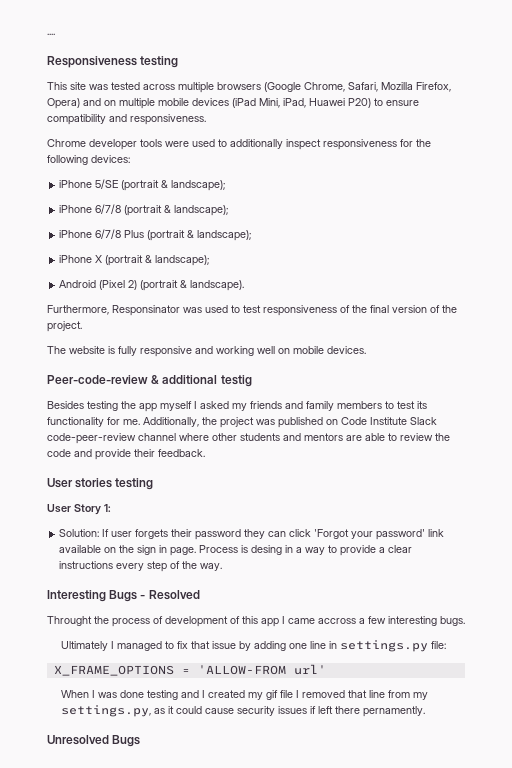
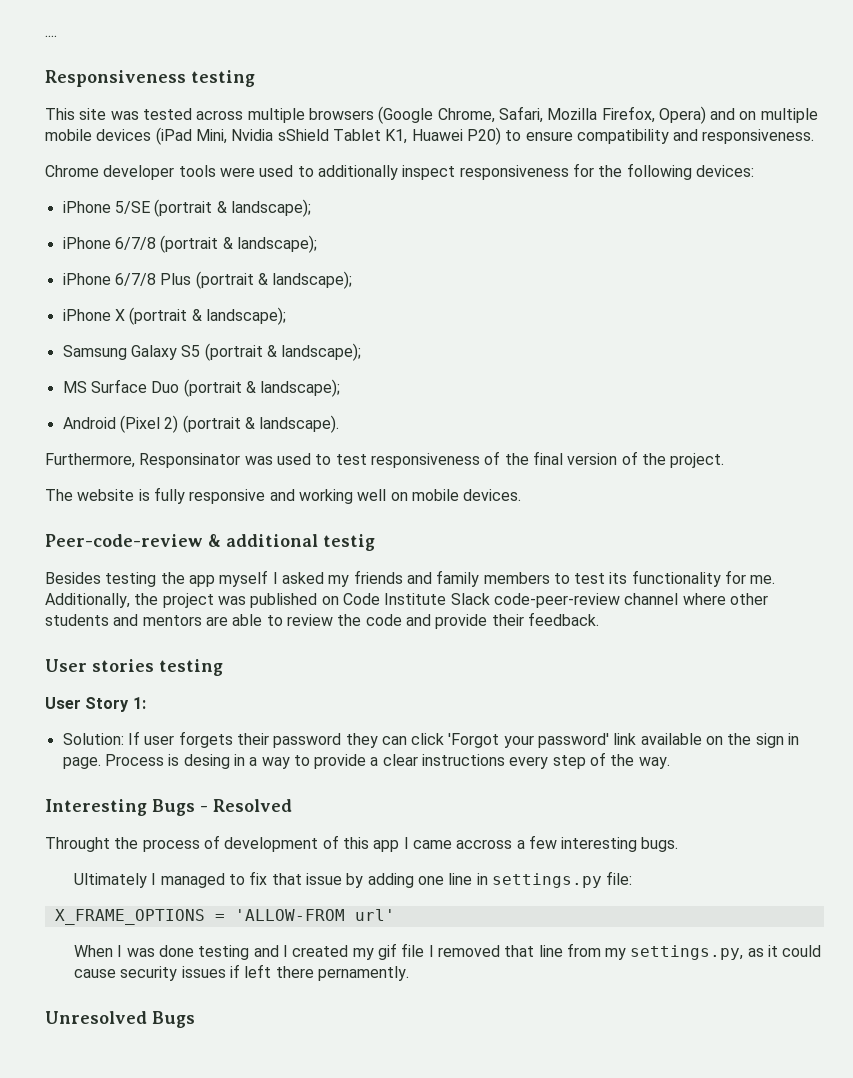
- This site was tested across multiple browsers (Google Chrome, Safari, Mozilla Firefox, Opera) and on multiple mobile devices (iPad Mini, iPad, Huawei P20) to ensure compatibility and responsiveness.
+ This site was tested across multiple browsers (Google Chrome, Safari, Mozilla Firefox, Opera) and on multiple mobile devices (iPad Mini, Nvidia sShield Tablet K1, Huawei P20) to ensure compatibility and responsiveness.
+ Samsung Galaxy S5 (portrait & landscape);
+ MS Surface Duo (portrait & landscape);

